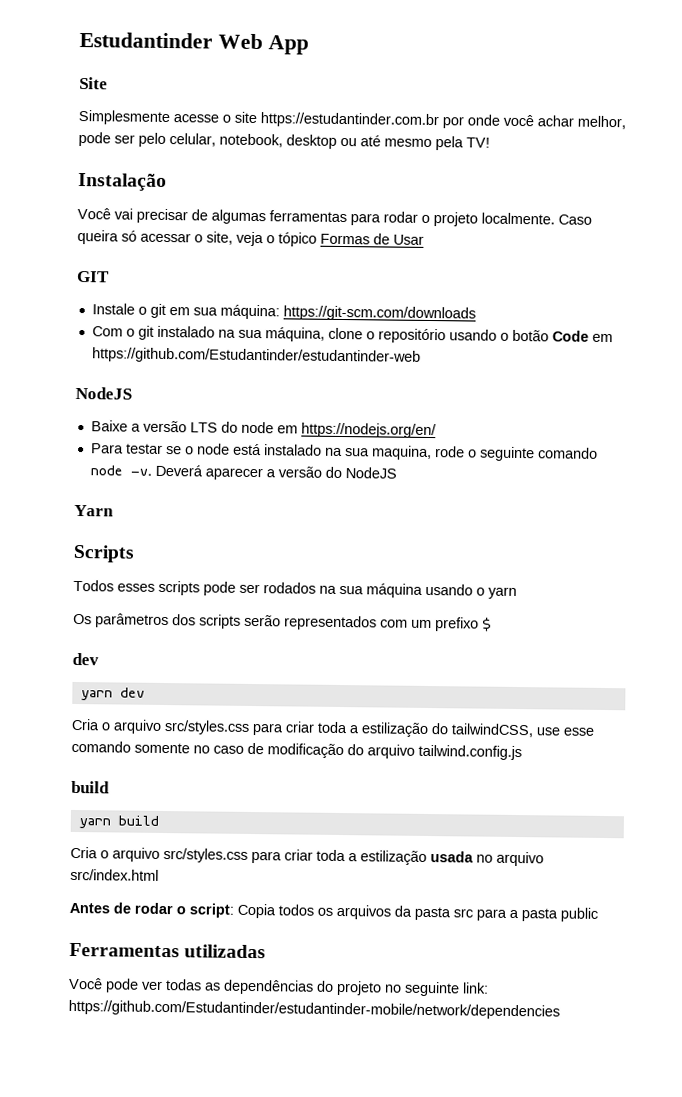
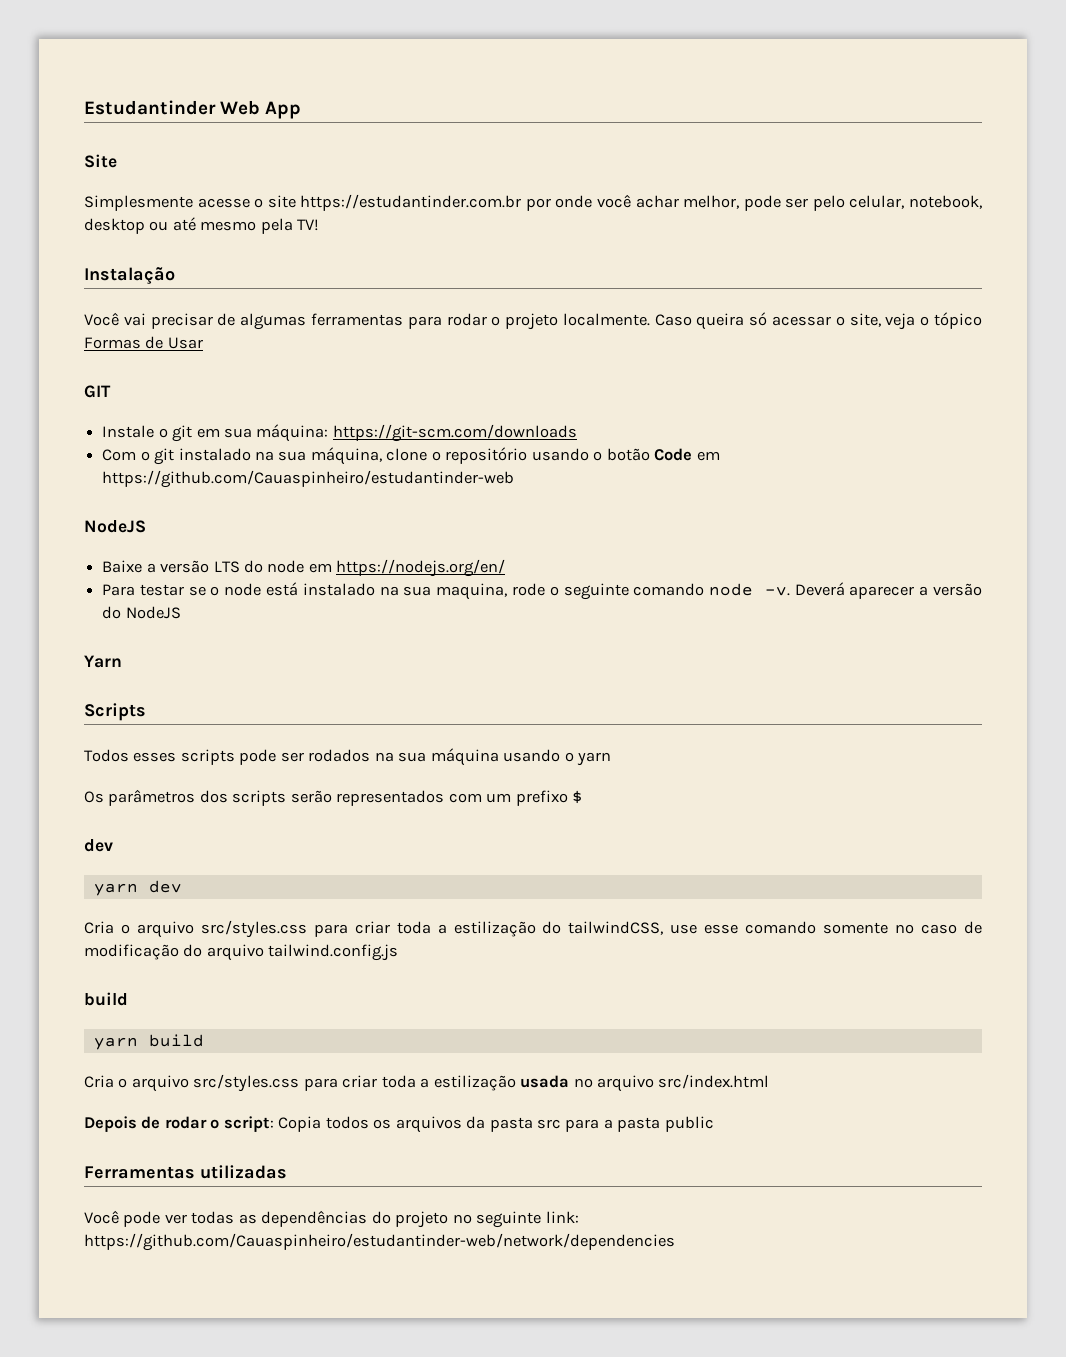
- Com o git instalado na sua máquina, clone o repositório usando o botão Code em https://github.com/Estudantinder/estudantinder-web
+ Com o git instalado na sua máquina, clone o repositório usando o botão Code em https://github.com/Cauaspinheiro/estudantinder-web
- Antes de rodar o script: Copia todos os arquivos da pasta src para a pasta public
+ Depois de rodar o script: Copia todos os arquivos da pasta src para a pasta public
- Você pode ver todas as dependências do projeto no seguinte link: https://github.com/Estudantinder/estudantinder-mobile/network/dependencies
+ Você pode ver todas as dependências do projeto no seguinte link: https://github.com/Cauaspinheiro/estudantinder-web/network/dependencies

